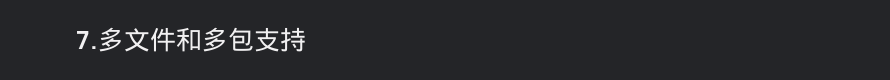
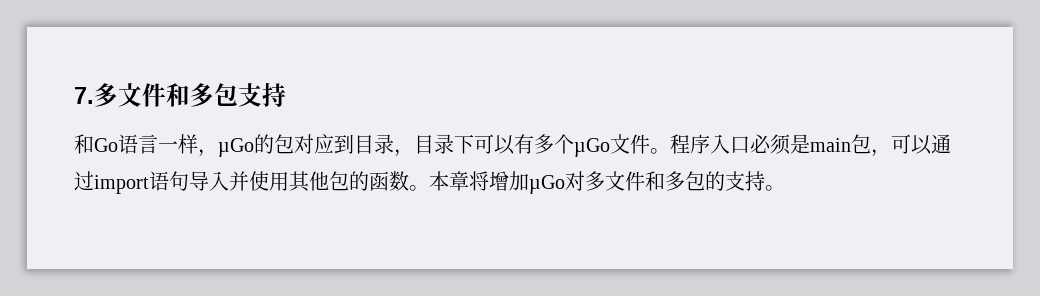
+ 和Go语言一样，µGo的包对应到目录，目录下可以有多个µGo文件。程序入口必须是main包，可以通过import语句导入并使用其他包的函数。本章将增加µGo对多文件和多包的支持。

